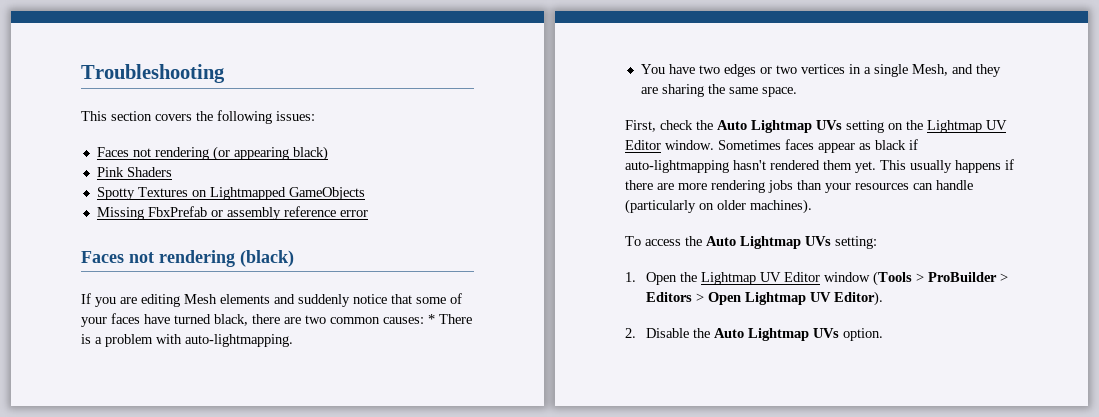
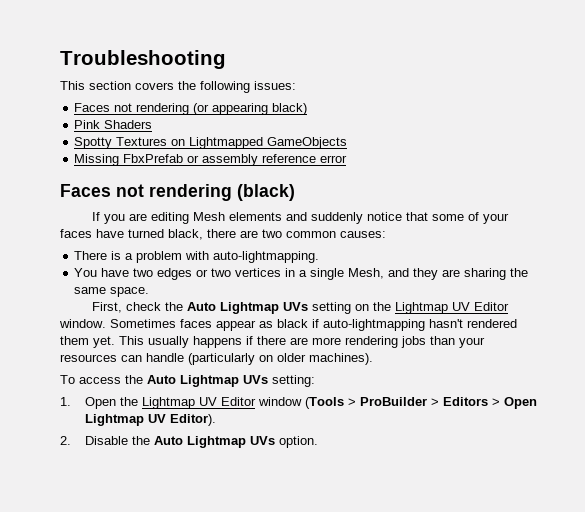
- If you are editing Mesh elements and suddenly notice that some of your faces have turned black, there are two common causes: * There is a problem with auto-lightmapping.
+ If you are editing Mesh elements and suddenly notice that some of your faces have turned black, there are two common causes:
+ There is a problem with auto-lightmapping.

